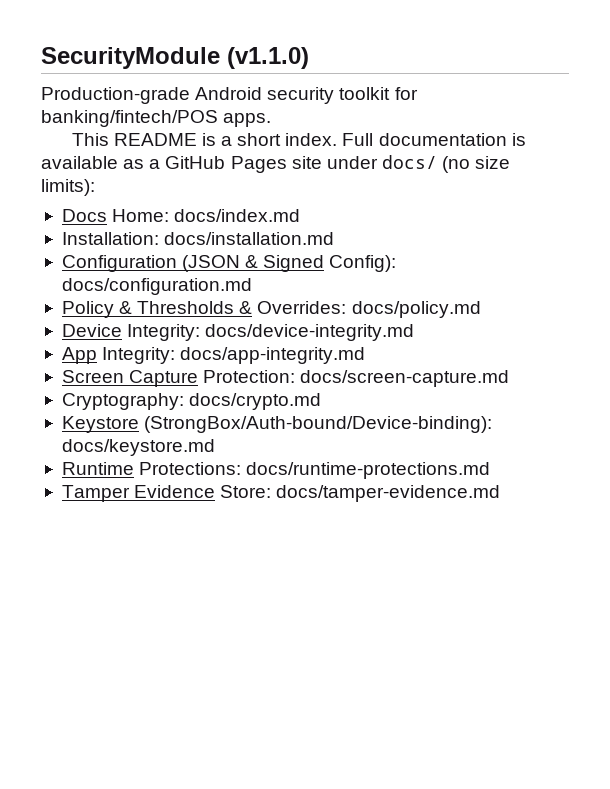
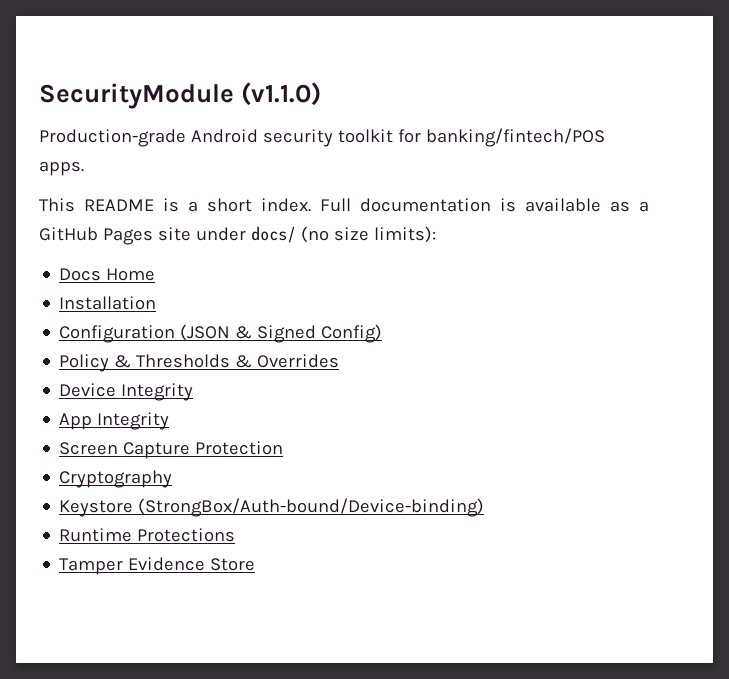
- Docs Home: docs/index.md
- Installation: docs/installation.md
+ Docs Home
+ Installation
- Configuration (JSON & Signed Config): docs/configuration.md
+ Configuration (JSON & Signed Config)
- Policy & Thresholds & Overrides: docs/policy.md
+ Policy & Thresholds & Overrides
- Device Integrity: docs/device-integrity.md
+ Device Integrity
- App Integrity: docs/app-integrity.md
+ App Integrity
- Screen Capture Protection: docs/screen-capture.md
- Cryptography: docs/crypto.md
+ Screen Capture Protection
+ Cryptography
- Keystore (StrongBox/Auth-bound/Device-binding): docs/keystore.md
+ Keystore (StrongBox/Auth-bound/Device-binding)
- Runtime Protections: docs/runtime-protections.md
+ Runtime Protections
- Tamper Evidence Store: docs/tamper-evidence.md
+ Tamper Evidence Store

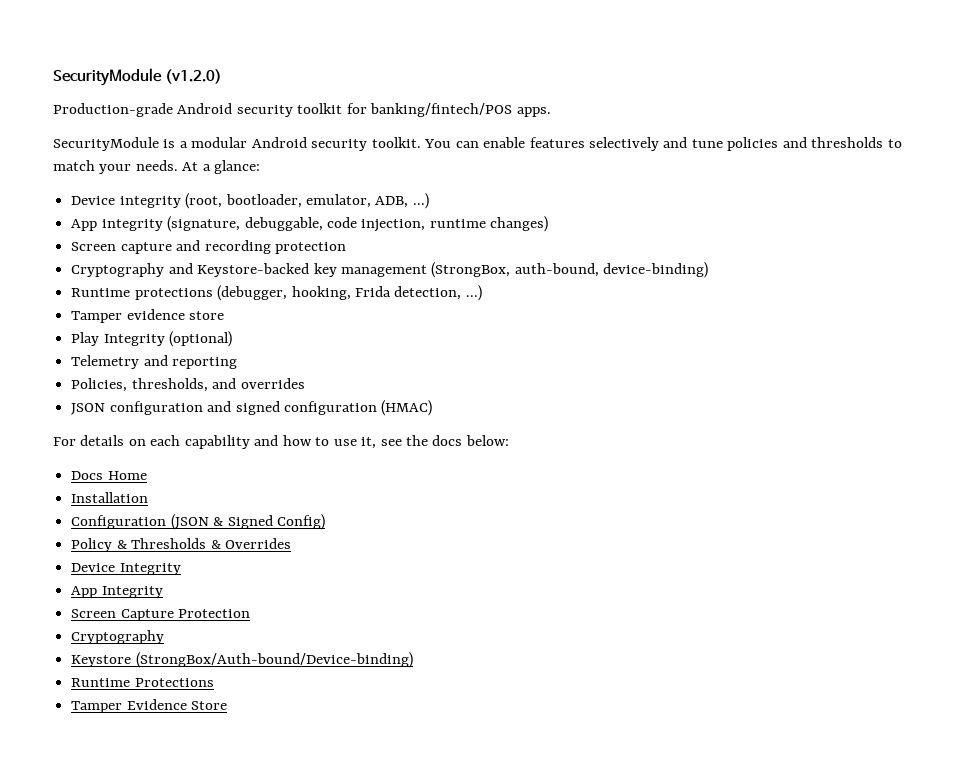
- SecurityModule (v1.1.0)
+ SecurityModule (v1.2.0)
- This README is a short index. Full documentation is available as a GitHub Pages site under docs/ (no size limits):
+ SecurityModule is a modular Android security toolkit. You can enable features selectively and tune policies and thresholds to match your needs. At a glance:
+ Device integrity (root, bootloader, emulator, ADB, ...)
+ App integrity (signature, debuggable, code injection, runtime changes)
+ Screen capture and recording protection
+ Cryptography and Keystore-backed key management (StrongBox, auth-bound, device-binding)
+ Runtime protections (debugger, hooking, Frida detection, ...)
+ Tamper evidence store
+ Play Integrity (optional)
+ Telemetry and reporting
+ Policies, thresholds, and overrides
+ JSON configuration and signed configuration (HMAC)
+ For details on each capability and how to use it, see the docs below:

